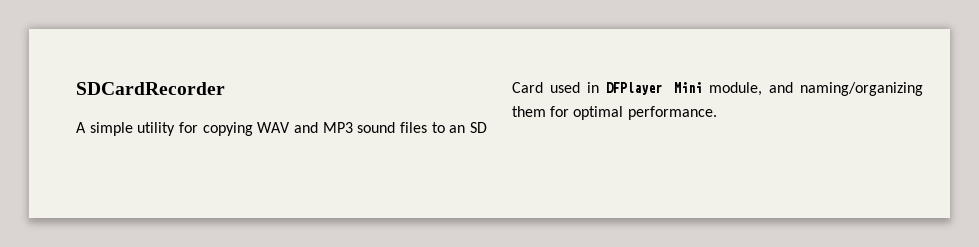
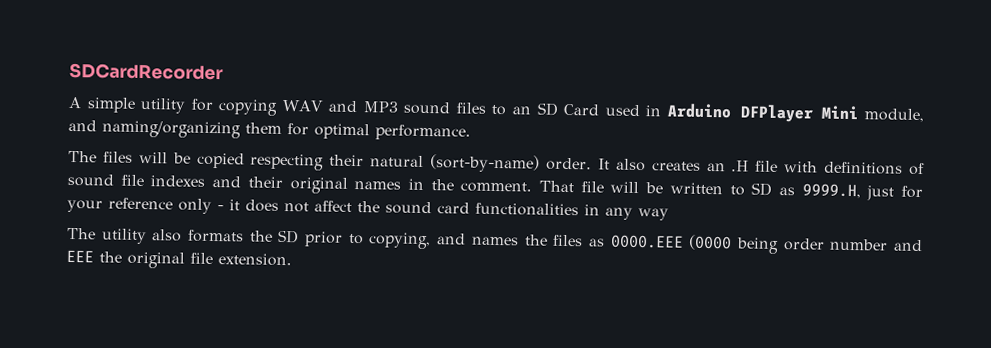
- A simple utility for copying WAV and MP3 sound files to an SD Card used in DFPlayer Mini module, and naming/organizing them for optimal performance.
+ A simple utility for copying WAV and MP3 sound files to an SD Card used in Arduino DFPlayer Mini module, and naming/organizing them for optimal performance.
+ The files will be copied respecting their natural (sort-by-name) order. It also creates an .H file with definitions of sound file indexes and their original names in the comment. That file will be written to SD as 9999.H, just for your reference only - it does not affect the sound card functionalities in any way
+ The utility also formats the SD prior to copying, and names the files as 0000.EEE (0000 being order number and EEE the original file extension.

